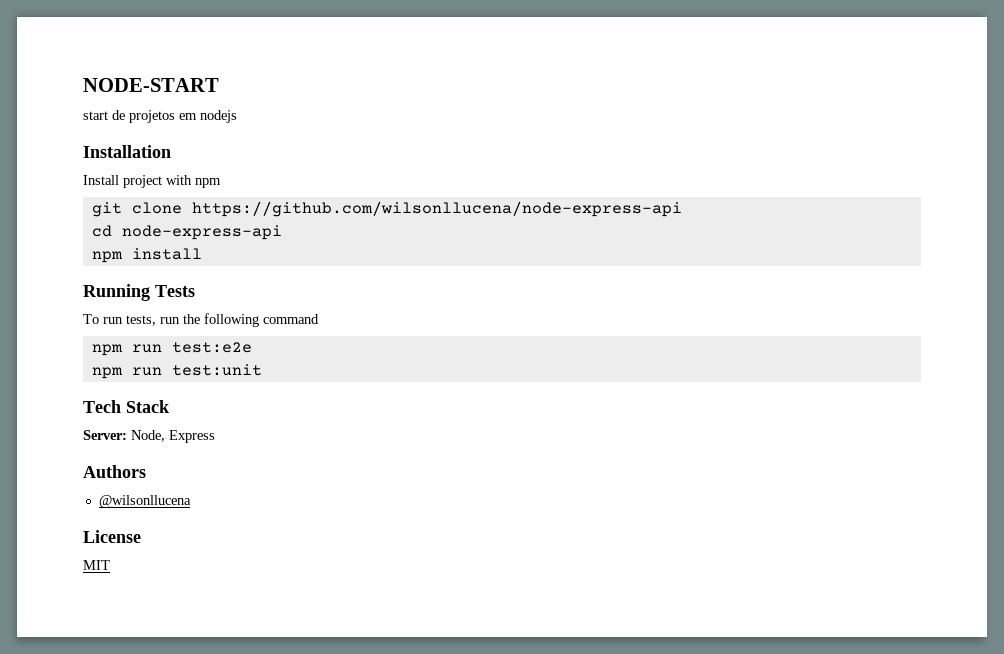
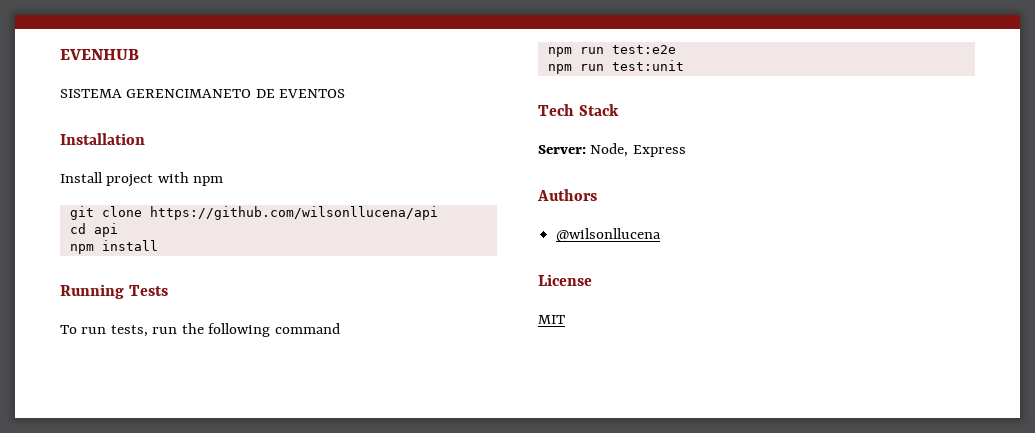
- NODE-START
- start de projetos em nodejs
+ EVENHUB
+ SISTEMA GERENCIMANETO DE EVENTOS
- git clone https://github.com/wilsonllucena/node-express-api
+ git clone https://github.com/wilsonllucena/api
- cd node-express-api
+ cd api

